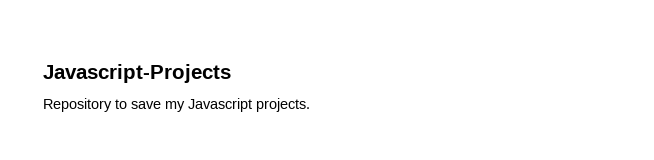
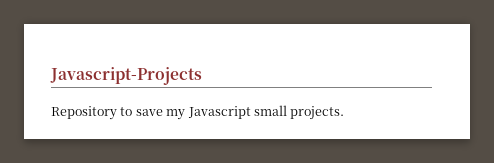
- Repository to save my Javascript projects.
+ Repository to save my Javascript small projects.

